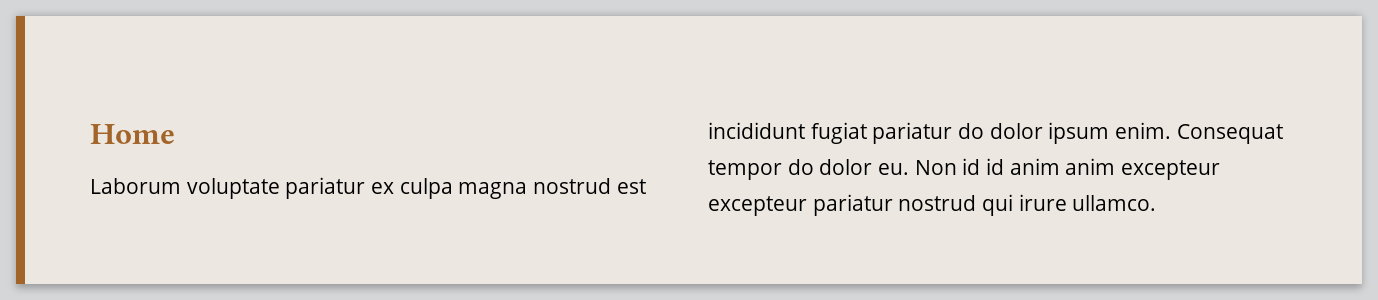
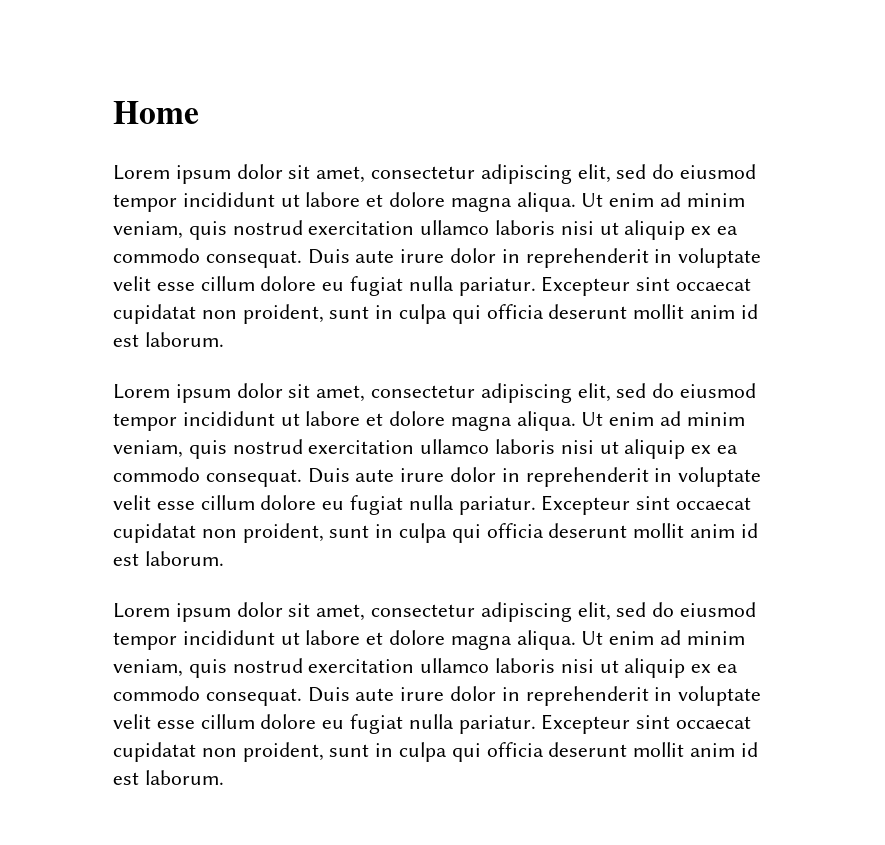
  Home
- Laborum voluptate pariatur ex culpa magna nostrud est incididunt fugiat pariatur do dolor ipsum enim. Consequat tempor do dolor eu. Non id id anim anim excepteur excepteur pariatur nostrud qui irure ullamco.
+ Lorem ipsum dolor sit amet, consectetur adipiscing elit, sed do eiusmod tempor incididunt ut labore et dolore magna aliqua. Ut enim ad minim veniam, quis nostrud exercitation ullamco laboris nisi ut aliquip ex ea commodo consequat. Duis aute irure dolor in reprehenderit in voluptate velit esse cillum dolore eu fugiat nulla pariatur. Excepteur sint occaecat cupidatat non proident, sunt in culpa qui officia deserunt mollit anim id est laborum.
+ Lorem ipsum dolor sit amet, consectetur adipiscing elit, sed do eiusmod tempor incididunt ut labore et dolore magna aliqua. Ut enim ad minim veniam, quis nostrud exercitation ullamco laboris nisi ut aliquip ex ea commodo consequat. Duis aute irure dolor in reprehenderit in voluptate velit esse cillum dolore eu fugiat nulla pariatur. Excepteur sint occaecat cupidatat non proident, sunt in culpa qui officia deserunt mollit anim id est laborum.
+ Lorem ipsum dolor sit amet, consectetur adipiscing elit, sed do eiusmod tempor incididunt ut labore et dolore magna aliqua. Ut enim ad minim veniam, quis nostrud exercitation ullamco laboris nisi ut aliquip ex ea commodo consequat. Duis aute irure dolor in reprehenderit in voluptate velit esse cillum dolore eu fugiat nulla pariatur. Excepteur sint occaecat cupidatat non proident, sunt in culpa qui officia deserunt mollit anim id est laborum.

